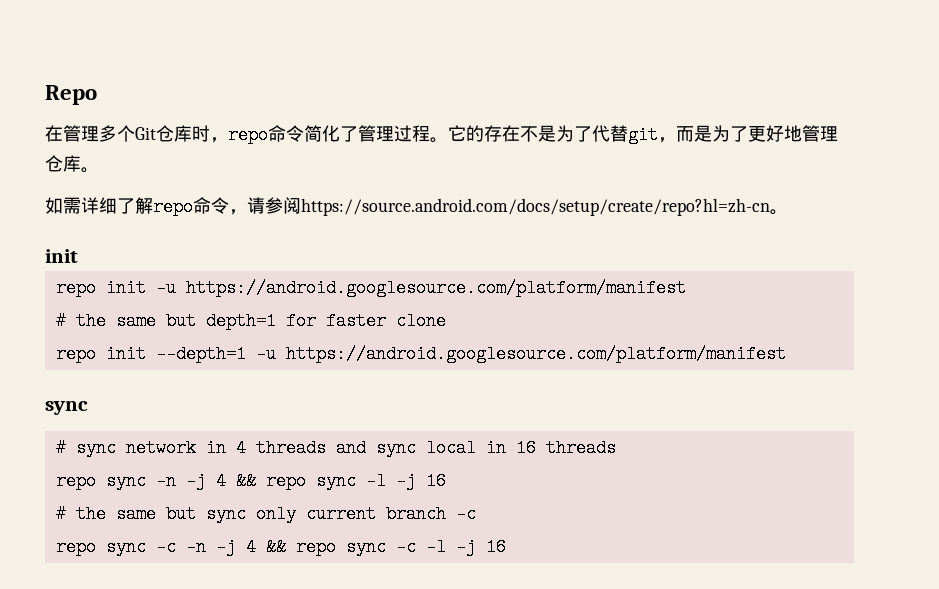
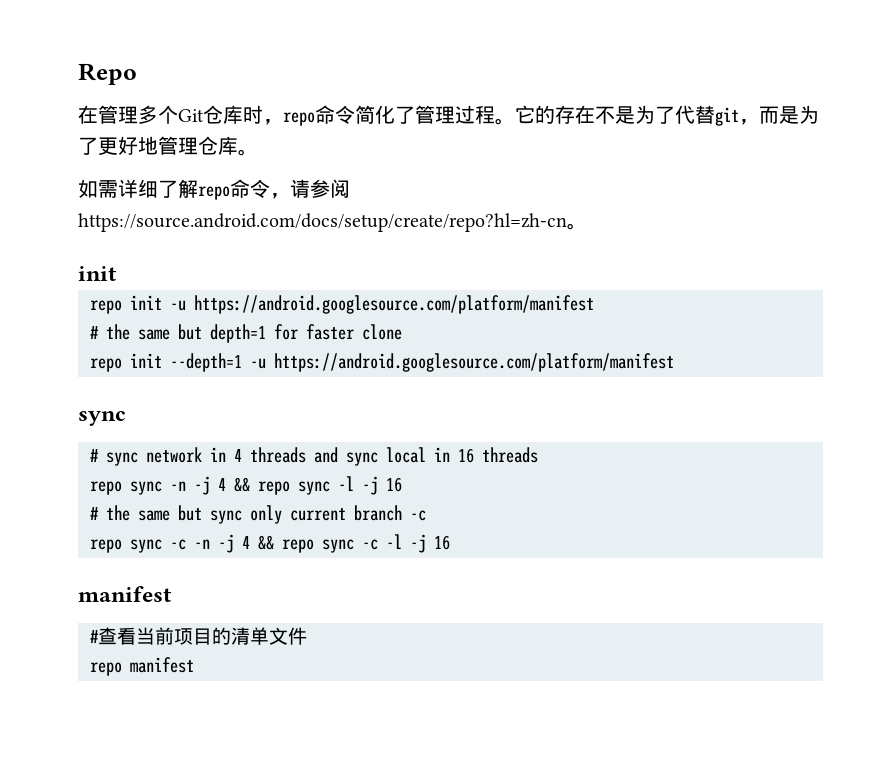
  repo sync -c -n -j 4 && repo sync -c -l -j 16
+ manifest
+ #查看当前项目的清单文件
+ repo manifest

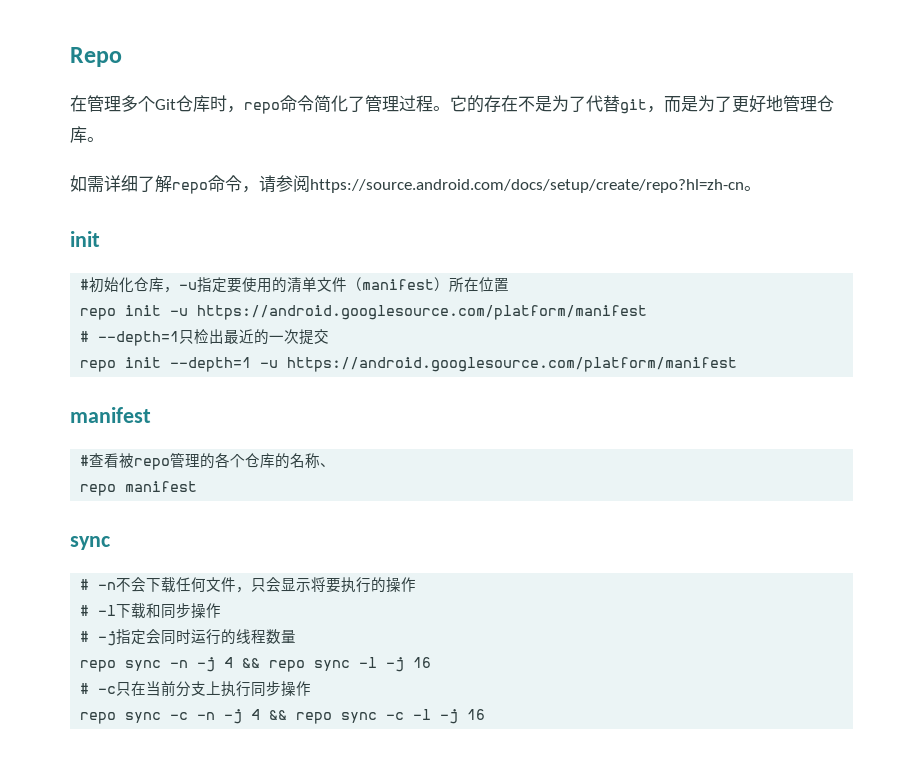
+ #初始化仓库，-u指定要使用的清单文件（manifest）所在位置
- # the same but depth=1 for faster clone
+ # --depth=1只检出最近的一次提交
  repo init --depth=1 -u https://android.googlesource.com/platform/manifest
+ manifest
+ #查看被repo管理的各个仓库的名称、
+ repo manifest
  sync
- # sync network in 4 threads and sync local in 16 threads
+ # -n不会下载任何文件，只会显示将要执行的操作
+ # -l下载和同步操作
+ # -j指定会同时运行的线程数量
- # the same but sync only current branch -c
+ # -c只在当前分支上执行同步操作
  repo sync -c -n -j 4 && repo sync -c -l -j 16
- manifest
- #查看当前项目的清单文件
- repo manifest

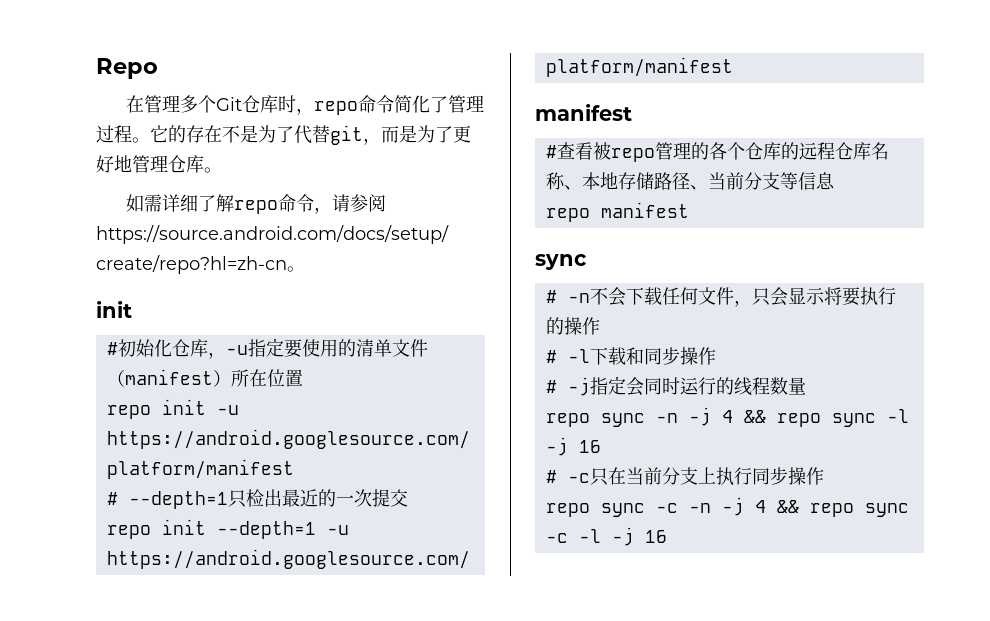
- #查看被repo管理的各个仓库的名称、
+ #查看被repo管理的各个仓库的远程仓库名称、本地存储路径、当前分支等信息

